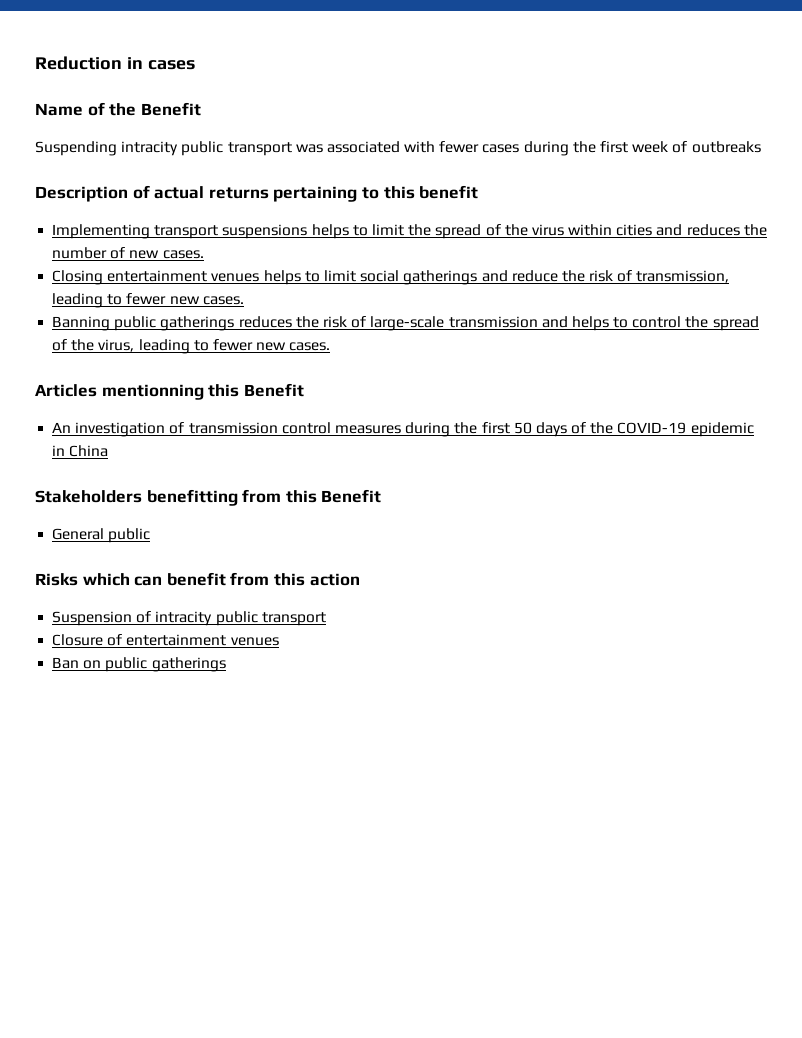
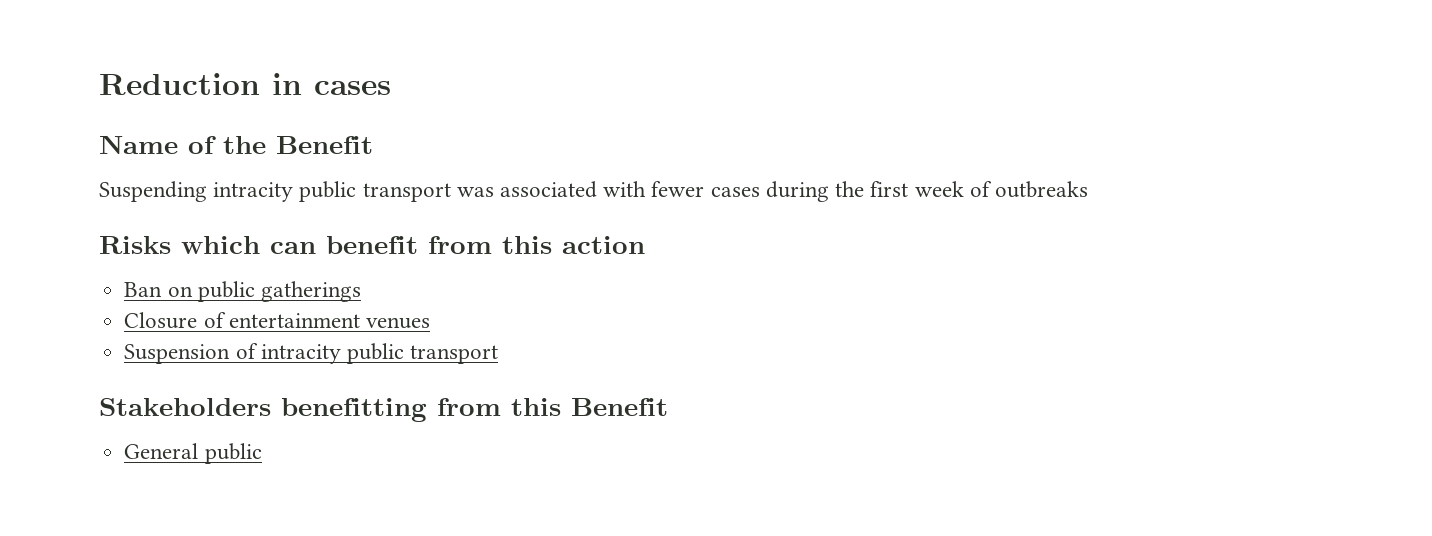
- Description of actual returns pertaining to this benefit
- Implementing transport suspensions helps to limit the spread of the virus within cities and reduces the number of new cases.
- Closing entertainment venues helps to limit social gatherings and reduce the risk of transmission, leading to fewer new cases.
- Banning public gatherings reduces the risk of large-scale transmission and helps to control the spread of the virus, leading to fewer new cases.
- Articles mentionning this Benefit
- An investigation of transmission control measures during the first 50 days of the COVID-19 epidemic in China
+ Risks which can benefit from this action
+ Ban on public gatherings
+ Closure of entertainment venues
+ Suspension of intracity public transport
- Risks which can benefit from this action
- Suspension of intracity public transport
- Closure of entertainment venues
- Ban on public gatherings

